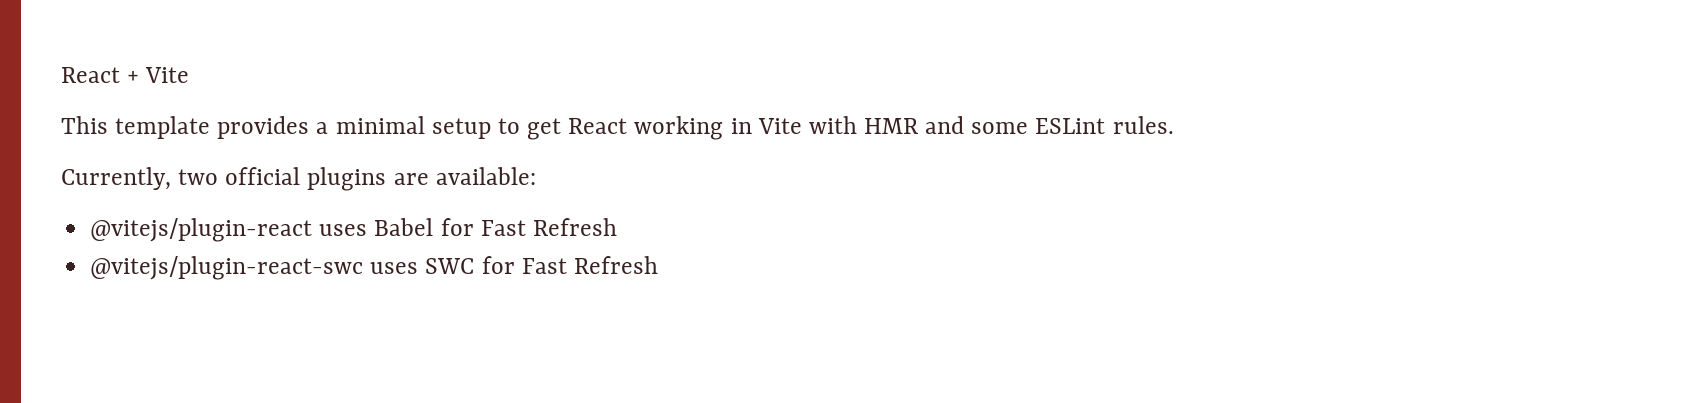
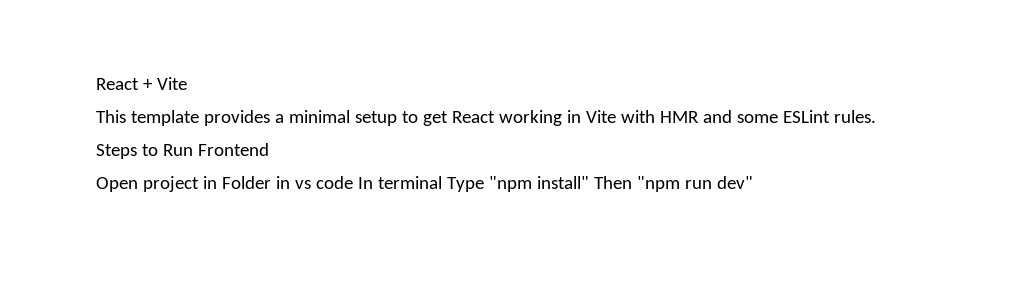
- Currently, two official plugins are available:
- @vitejs/plugin-react uses Babel for Fast Refresh
- @vitejs/plugin-react-swc uses SWC for Fast Refresh
+ Steps to Run Frontend
+ Open project in Folder in vs code In terminal Type "npm install" Then "npm run dev"

